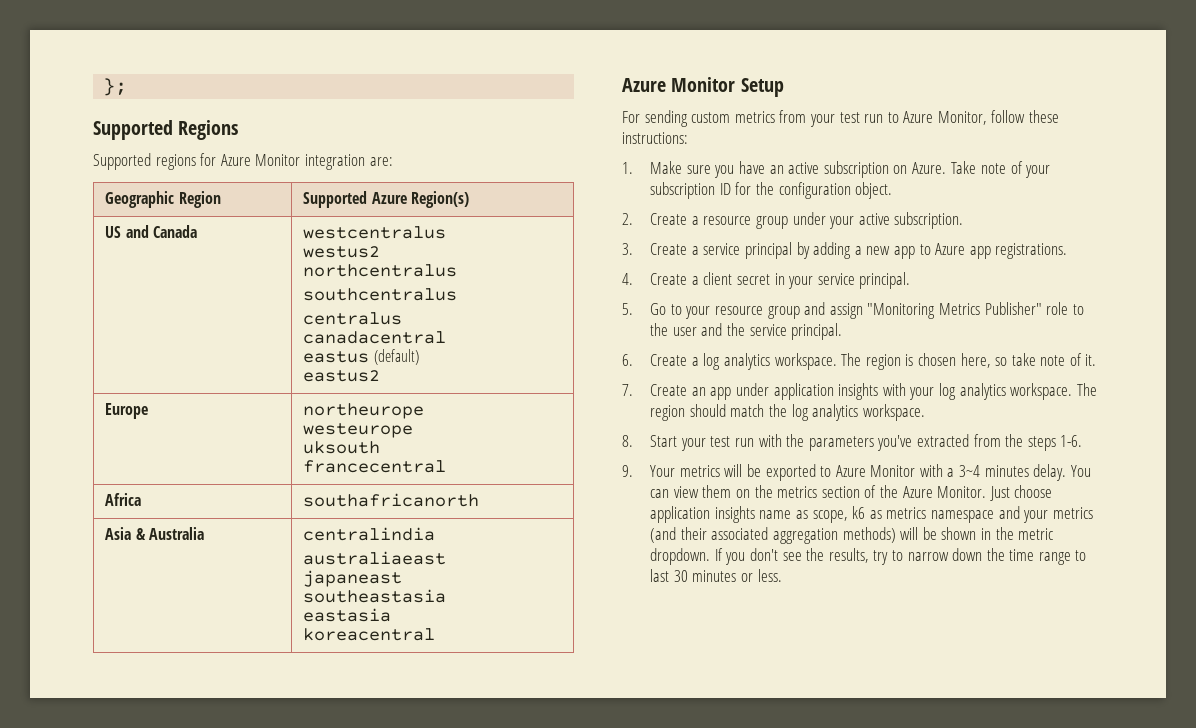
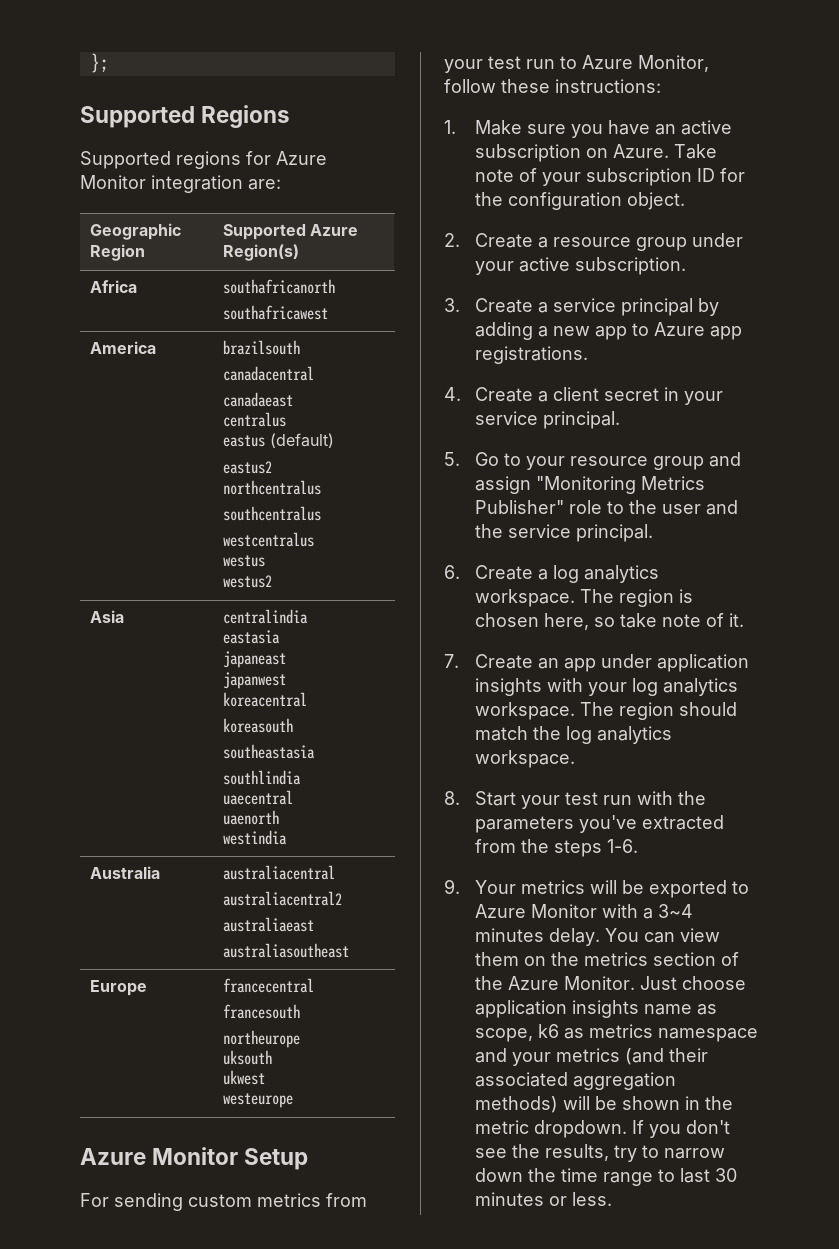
- US and Canada | westcentralus
- westus2
+ Africa | southafricanorth
+ southafricawest
+ America | brazilsouth
+ canadacentral
+ canadaeast
+ centralus
+ eastus (default)
+ eastus2
  northcentralus
  southcentralus
- centralus
- canadacentral
- eastus (default)
- eastus2
+ westcentralus
+ westus
+ westus2
+ Asia | centralindia
+ eastasia
+ japaneast
+ japanwest
+ koreacentral
+ koreasouth
+ southeastasia
+ southlindia
+ uaecentral
+ uaenorth
+ westindia
+ Australia | australiacentral
+ australiacentral2
+ australiaeast
+ australiasoutheast
- Europe | northeurope
+ Europe | francecentral
+ francesouth
+ northeurope
+ uksouth
+ ukwest
  westeurope
- uksouth
- francecentral
- Africa | southafricanorth
- Asia & Australia | centralindia
- australiaeast
- japaneast
- southeastasia
- eastasia
- koreacentral

